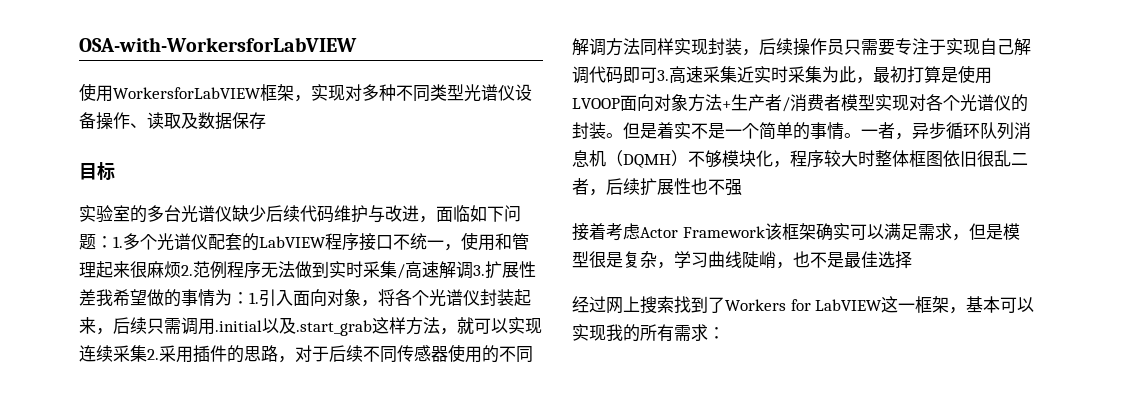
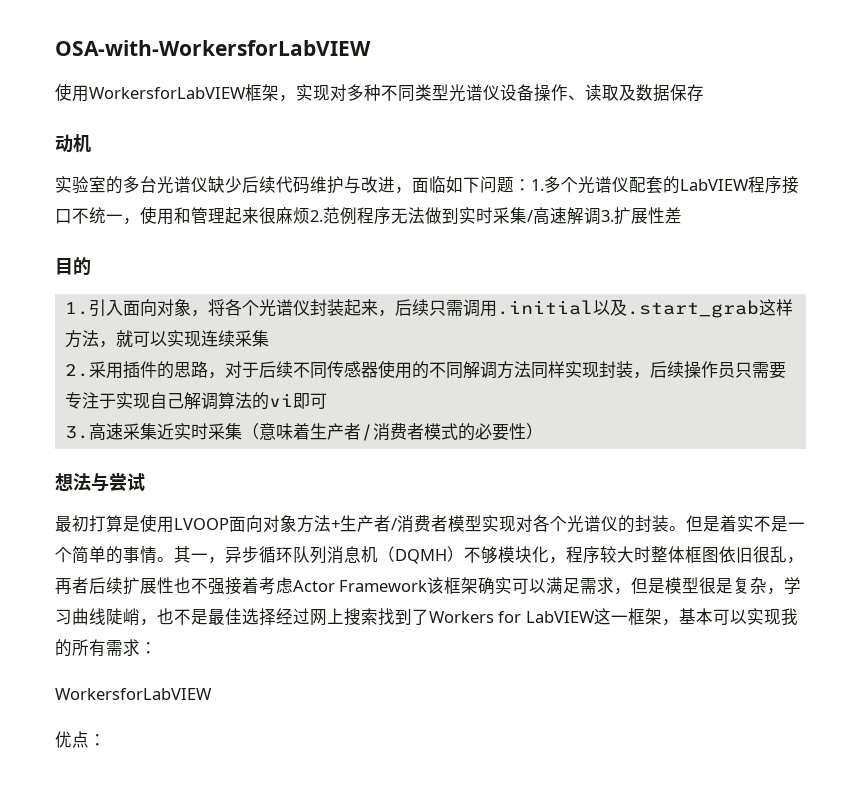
- 目标
+ 动机
- 1.多个光谱仪配套的LabVIEW程序接口不统一，使用和管理起来很麻烦2.范例程序无法做到实时采集/高速解调3.扩展性差我希望做的事情为：1.引入面向对象，将各个光谱仪封装起来，后续只需调用.initial以及.start_grab这样方法，就可以实现连续采集2.采用插件的思路，对于后续不同传感器使用的不同解调方法同样实现封装，后续操作员只需要专注于实现自己解调代码即可3.高速采集近实时采集为此，最初打算是使用LVOOP面向对象方法+生产者/消费者模型实现对各个光谱仪的封装。
+ 1.多个光谱仪配套的LabVIEW程序接口不统一，使用和管理起来很麻烦2.范例程序无法做到实时采集/高速解调3.扩展性差
+ 目的
+ 1.引入面向对象，将各个光谱仪封装起来，后续只需调用.initial以及.start_grab这样方法，就可以实现连续采集
+ 2.采用插件的思路，对于后续不同传感器使用的不同解调方法同样实现封装，后续操作员只需要专注于实现自己解调算法的vi即可
+ 3.高速采集近实时采集（意味着生产者/消费者模式的必要性）
+ 想法与尝试
+ 最初打算是使用LVOOP面向对象方法+生产者/消费者模型实现对各个光谱仪的封装。
- 一者，异步循环队列消息机（DQMH）不够模块化，程序较大时整体框图依旧很乱二者，后续扩展性也不强
- 接着考虑Actor Framework该框架确实可以满足需求，但是模型很是复杂，学习曲线陡峭，也不是最佳选择
- 经过网上搜索找到了Workers for LabVIEW这一框架，基本可以实现我的所有需求：
+ 其一，异步循环队列消息机（DQMH）不够模块化，程序较大时整体框图依旧很乱，再者后续扩展性也不强接着考虑Actor Framework该框架确实可以满足需求，但是模型很是复杂，学习曲线陡峭，也不是最佳选择经过网上搜索找到了Workers for LabVIEW这一框架，基本可以实现我的所有需求：
+ WorkersforLabVIEW
+ 优点：

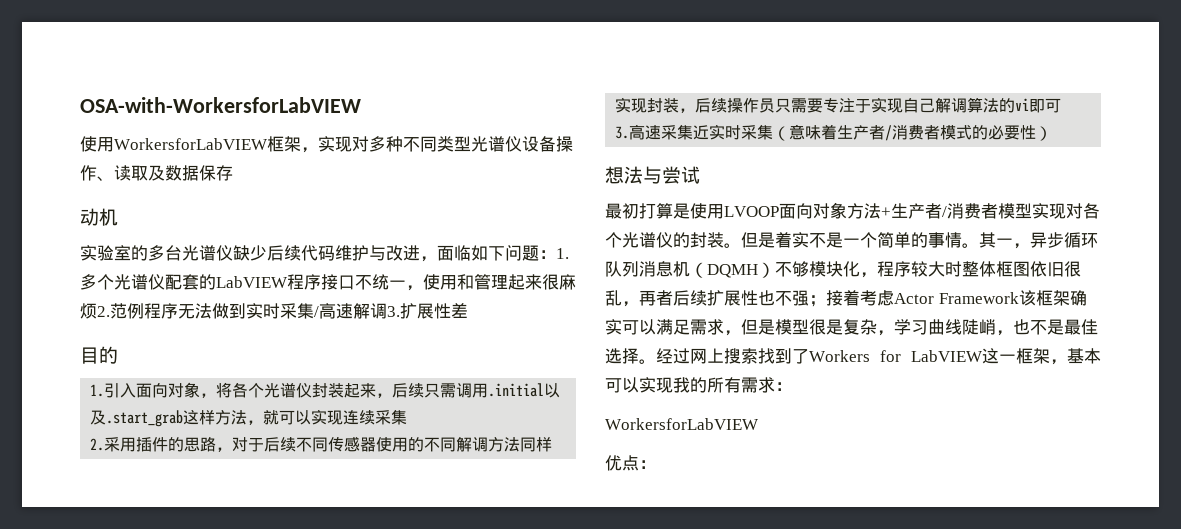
- 其一，异步循环队列消息机（DQMH）不够模块化，程序较大时整体框图依旧很乱，再者后续扩展性也不强接着考虑Actor Framework该框架确实可以满足需求，但是模型很是复杂，学习曲线陡峭，也不是最佳选择经过网上搜索找到了Workers for LabVIEW这一框架，基本可以实现我的所有需求：
+ 其一，异步循环队列消息机（DQMH）不够模块化，程序较大时整体框图依旧很乱，再者后续扩展性也不强；接着考虑Actor Framework该框架确实可以满足需求，但是模型很是复杂，学习曲线陡峭，也不是最佳选择。经过网上搜索找到了Workers for LabVIEW这一框架，基本可以实现我的所有需求：

